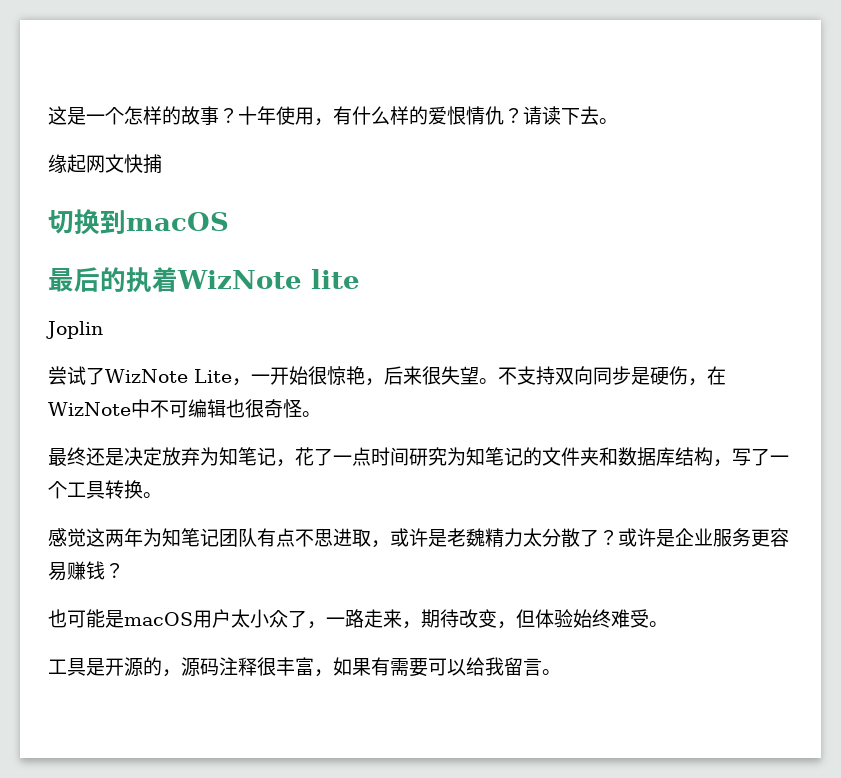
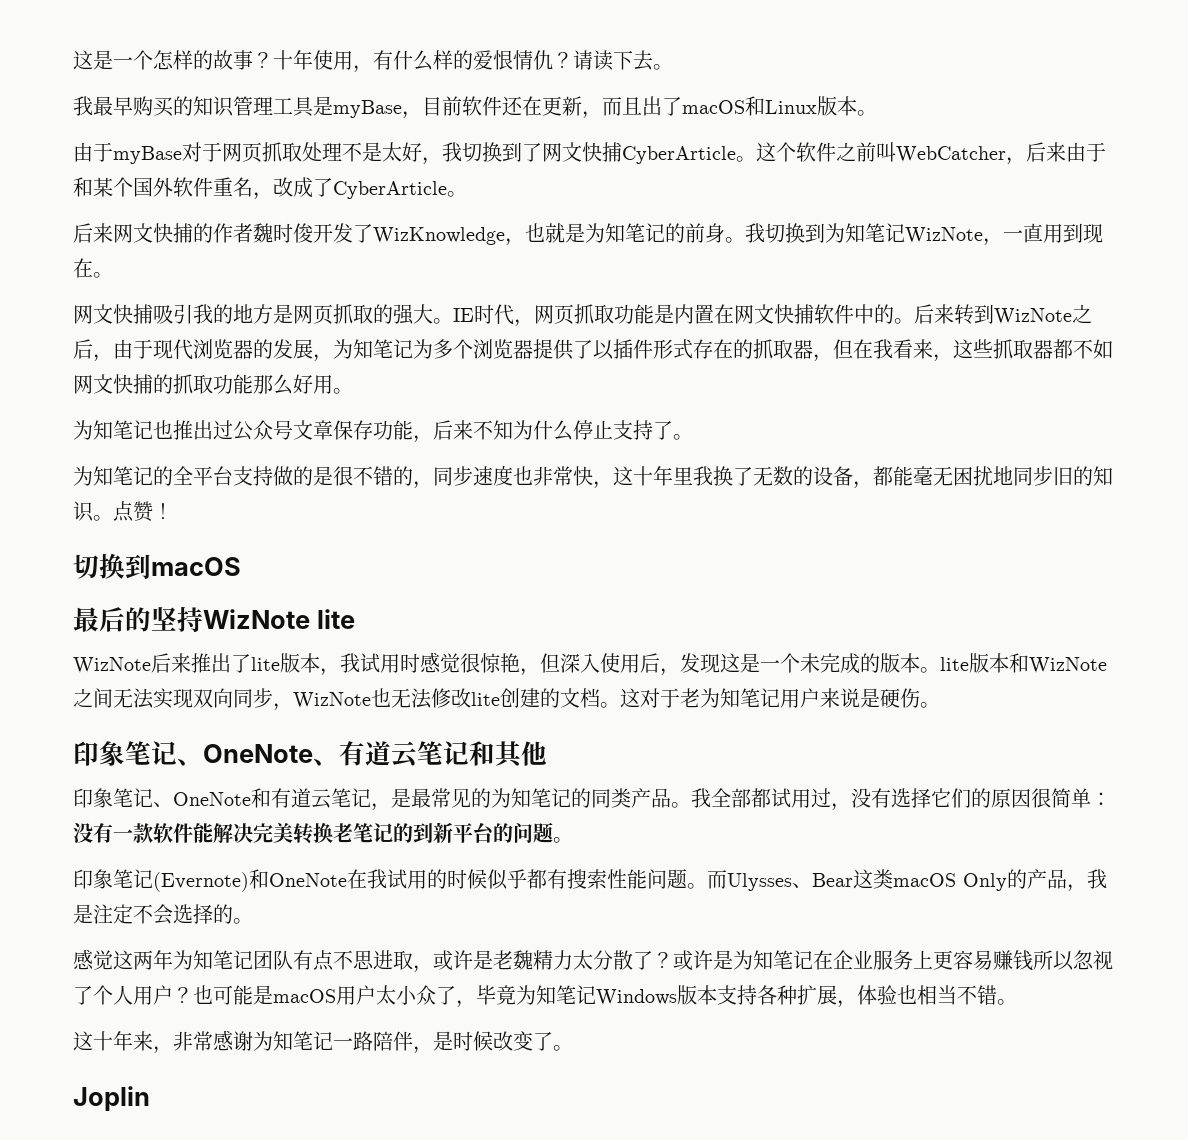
- 缘起网文快捕
+ 我最早购买的知识管理工具是myBase，目前软件还在更新，而且出了macOS和Linux版本。
+ 由于myBase对于网页抓取处理不是太好，我切换到了网文快捕CyberArticle。这个软件之前叫WebCatcher，后来由于和某个国外软件重名，改成了CyberArticle。
+ 后来网文快捕的作者魏时俊开发了WizKnowledge，也就是为知笔记的前身。我切换到为知笔记WizNote，一直用到现在。
+ 网文快捕吸引我的地方是网页抓取的强大。IE时代，网页抓取功能是内置在网文快捕软件中的。后来转到WizNote之后，由于现代浏览器的发展，为知笔记为多个浏览器提供了以插件形式存在的抓取器，但在我看来，这些抓取器都不如网文快捕的抓取功能那么好用。
+ 为知笔记也推出过公众号文章保存功能，后来不知为什么停止支持了。
+ 为知笔记的全平台支持做的是很不错的，同步速度也非常快，这十年里我换了无数的设备，都能毫无困扰地同步旧的知识。点赞！
- 最后的执着WizNote lite
+ 最后的坚持WizNote lite
- Joplin
- 尝试了WizNote Lite，一开始很惊艳，后来很失望。不支持双向同步是硬伤，在WizNote中不可编辑也很奇怪。
- 最终还是决定放弃为知笔记，花了一点时间研究为知笔记的文件夹和数据库结构，写了一个工具转换。
+ WizNote后来推出了lite版本，我试用时感觉很惊艳，但深入使用后，发现这是一个未完成的版本。lite版本和WizNote之间无法实现双向同步，WizNote也无法修改lite创建的文档。这对于老为知笔记用户来说是硬伤。
+ 印象笔记、OneNote、有道云笔记和其他
+ 印象笔记、OneNote和有道云笔记，是最常见的为知笔记的同类产品。我全部都试用过，没有选择它们的原因很简单：没有一款软件能解决完美转换老笔记的到新平台的问题。
+ 印象笔记(Evernote)和OneNote在我试用的时候似乎都有搜索性能问题。而Ulysses、Bear这类macOS Only的产品，我是注定不会选择的。
- 或许是企业服务更容易赚钱？
- 也可能是macOS用户太小众了，一路走来，期待改变，但体验始终难受。
- 工具是开源的，源码注释很丰富，如果有需要可以给我留言。
+ 或许是为知笔记在企业服务上更容易赚钱所以忽视了个人用户？也可能是macOS用户太小众了，毕竟为知笔记Windows版本支持各种扩展，体验也相当不错。
+ 这十年来，非常感谢为知笔记一路陪伴，是时候改变了。
+ Joplin

